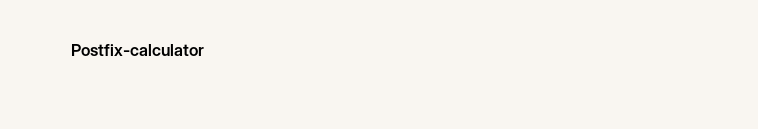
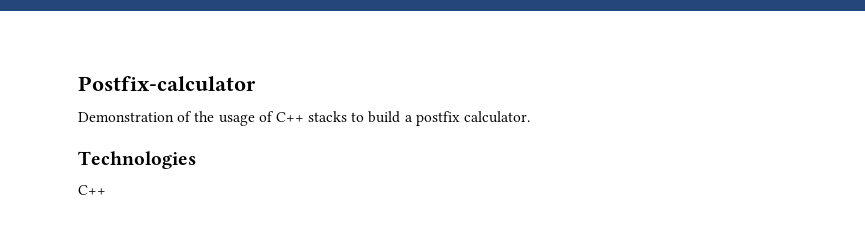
+ Demonstration of the usage of C++ stacks to build a postfix calculator.
+ Technologies
+ C++

